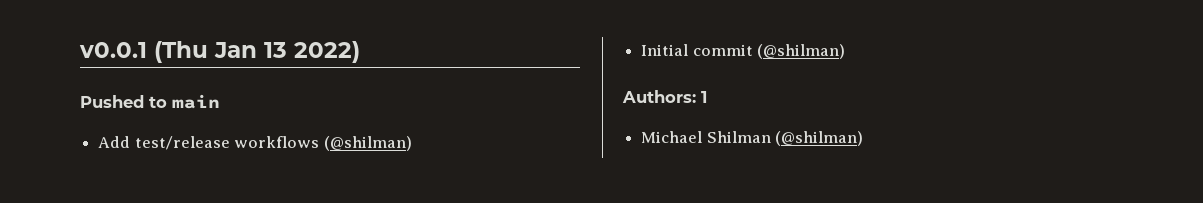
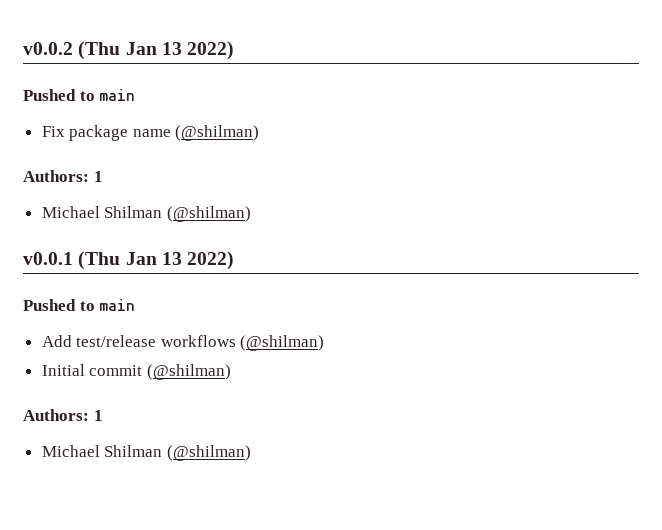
+ v0.0.2 (Thu Jan 13 2022)
+ Pushed to main
+ Fix package name (@shilman)
+ Authors: 1
+ Michael Shilman (@shilman)

